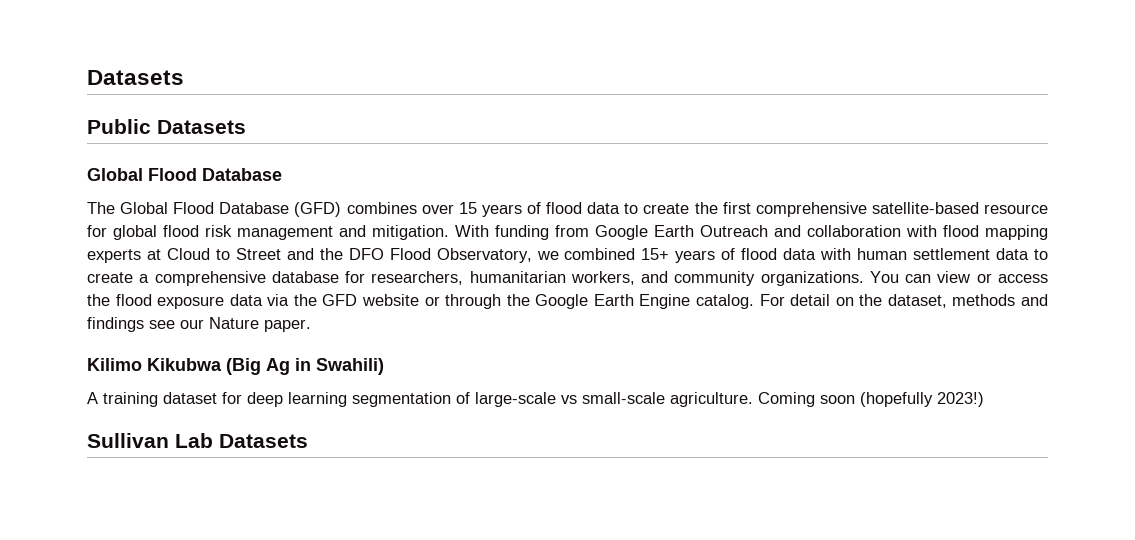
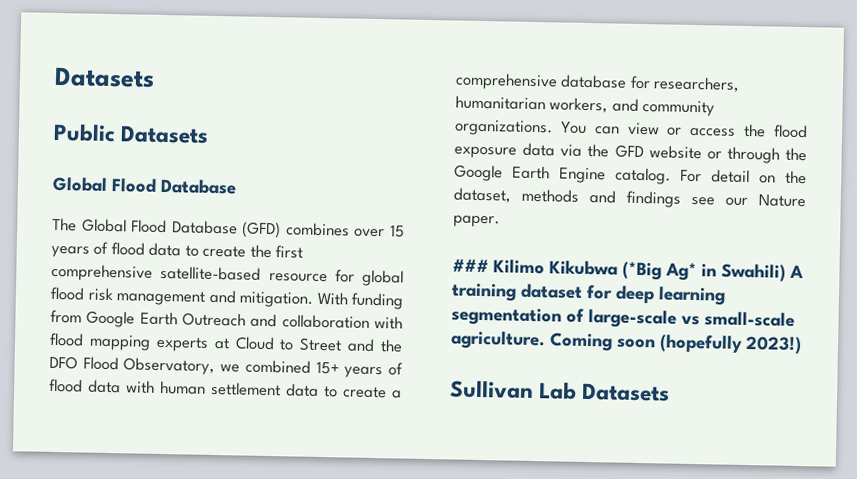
- Kilimo Kikubwa (Big Ag in Swahili)
- A training dataset for deep learning segmentation of large-scale vs small-scale agriculture.
+ ### Kilimo Kikubwa (*Big Ag* in Swahili) A training dataset for deep learning segmentation of large-scale vs small-scale agriculture.

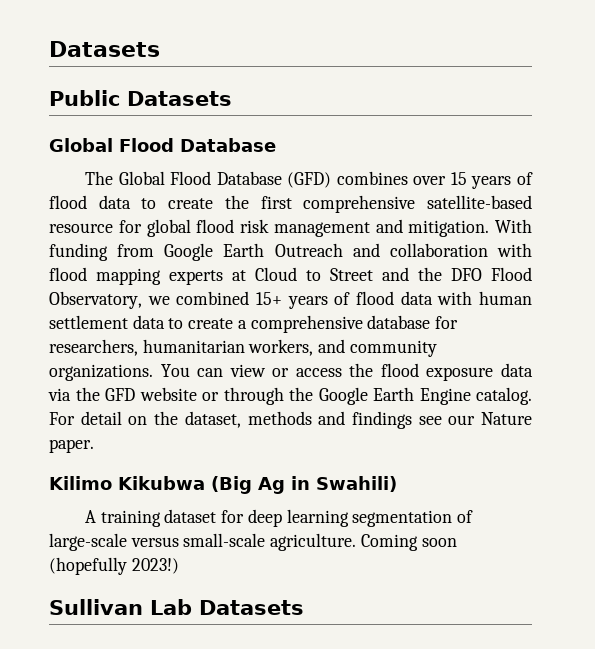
- ### Kilimo Kikubwa (*Big Ag* in Swahili) A training dataset for deep learning segmentation of large-scale vs small-scale agriculture.
+ Kilimo Kikubwa (Big Ag in Swahili)
+ A training dataset for deep learning segmentation of large-scale versus small-scale agriculture.

